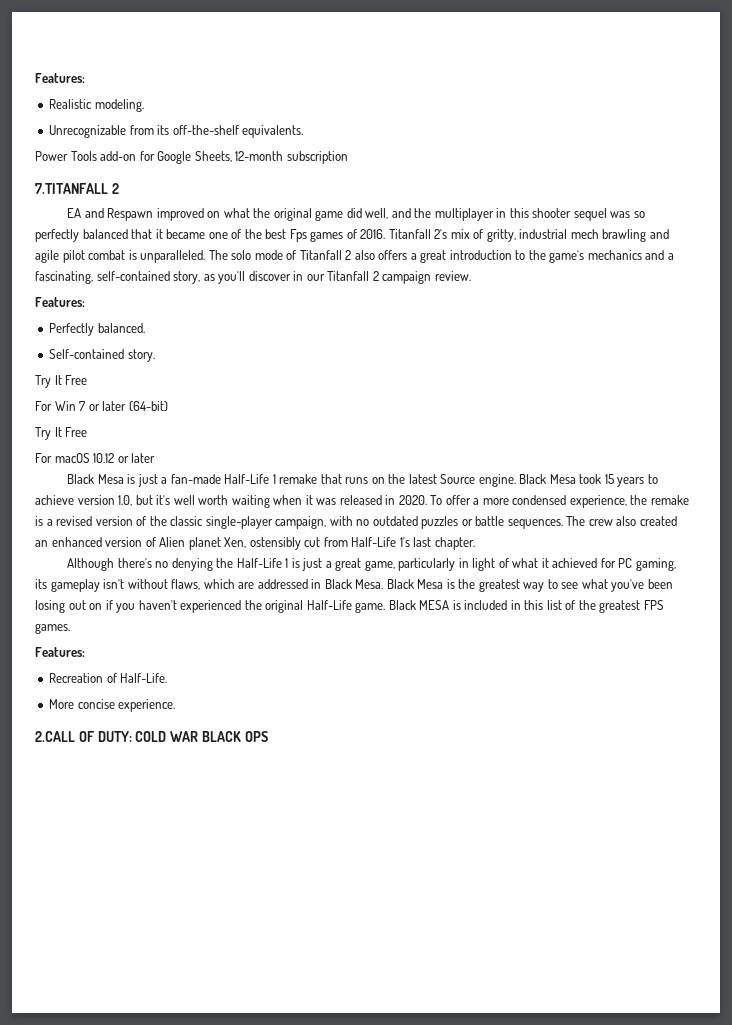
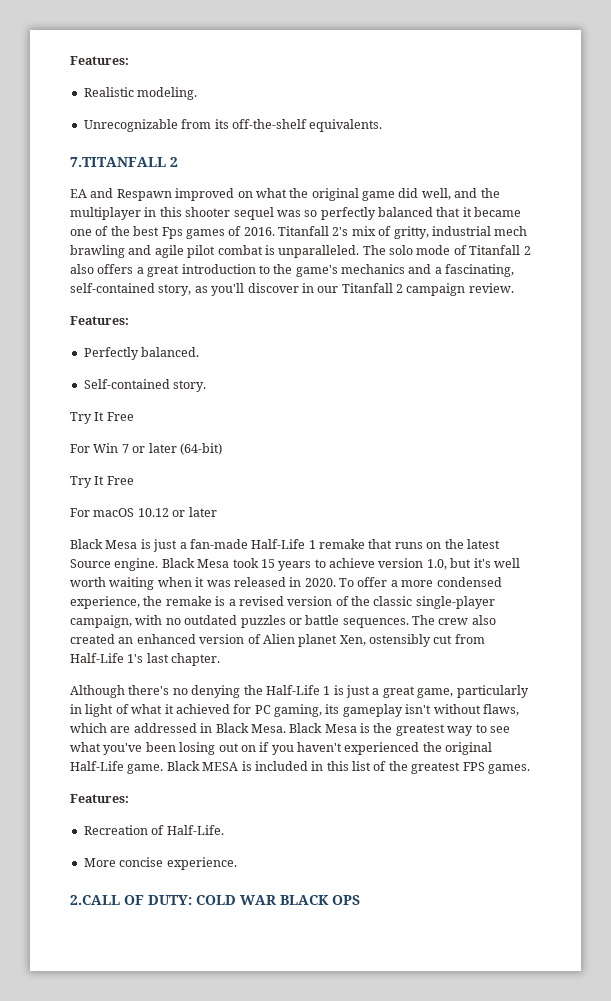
- Power Tools add-on for Google Sheets, 12-month subscription

